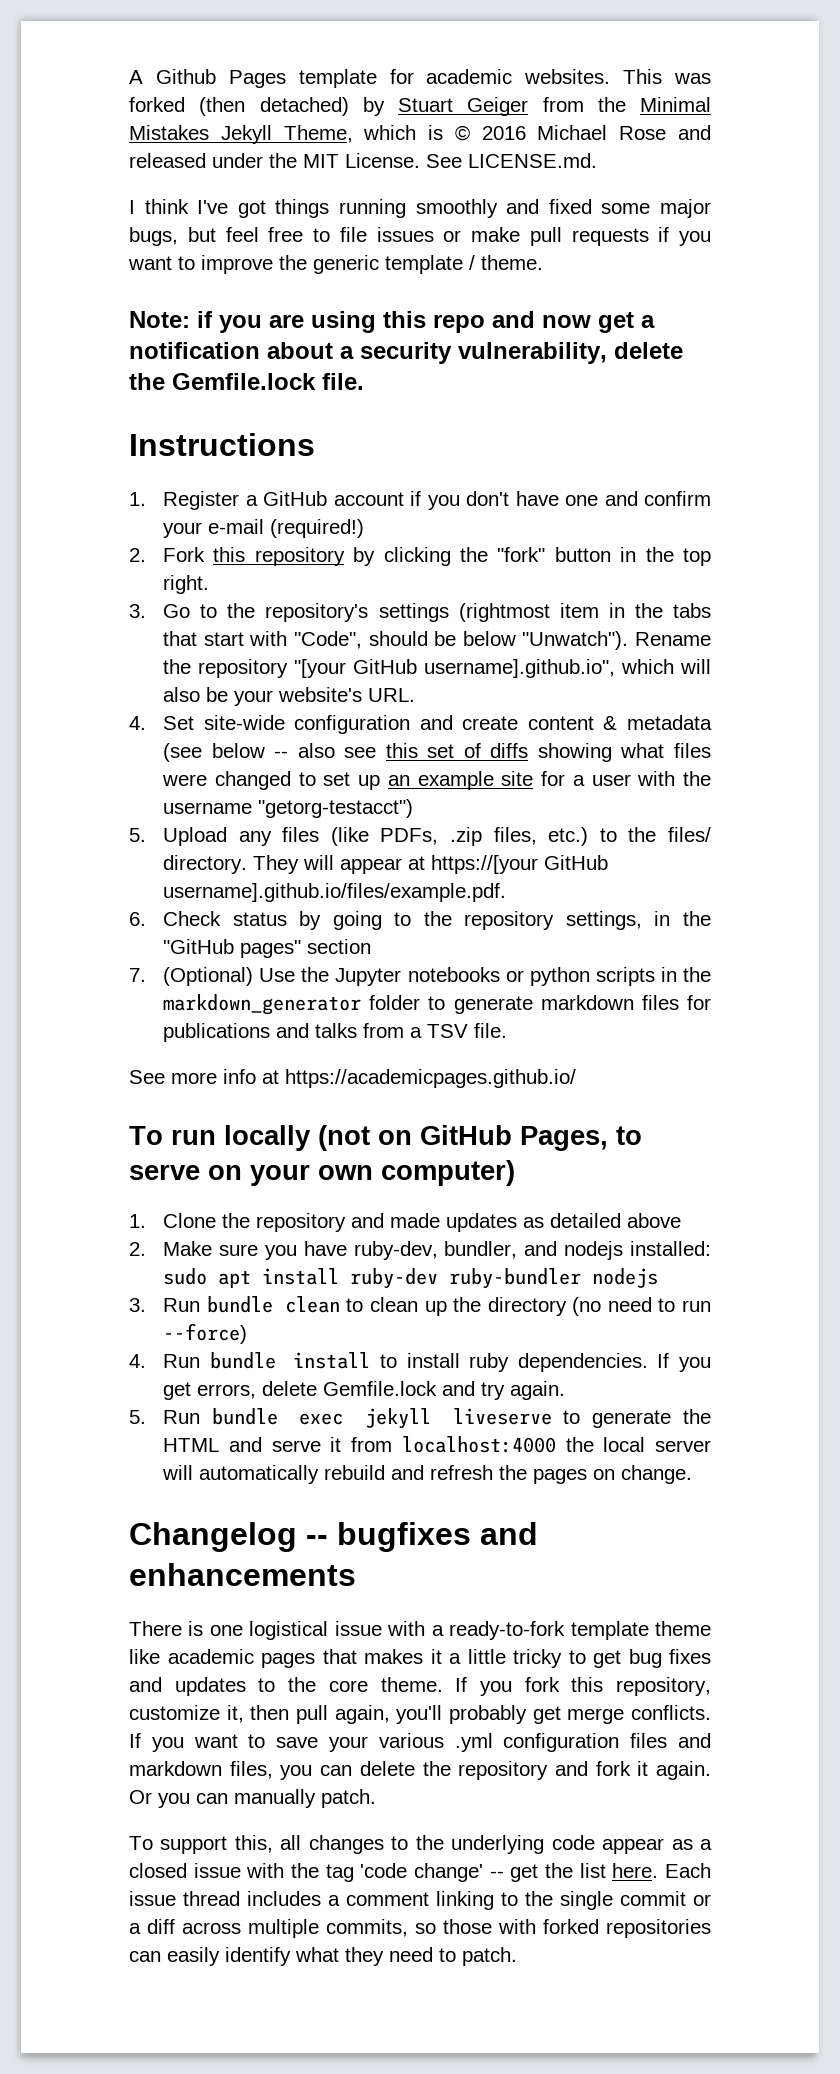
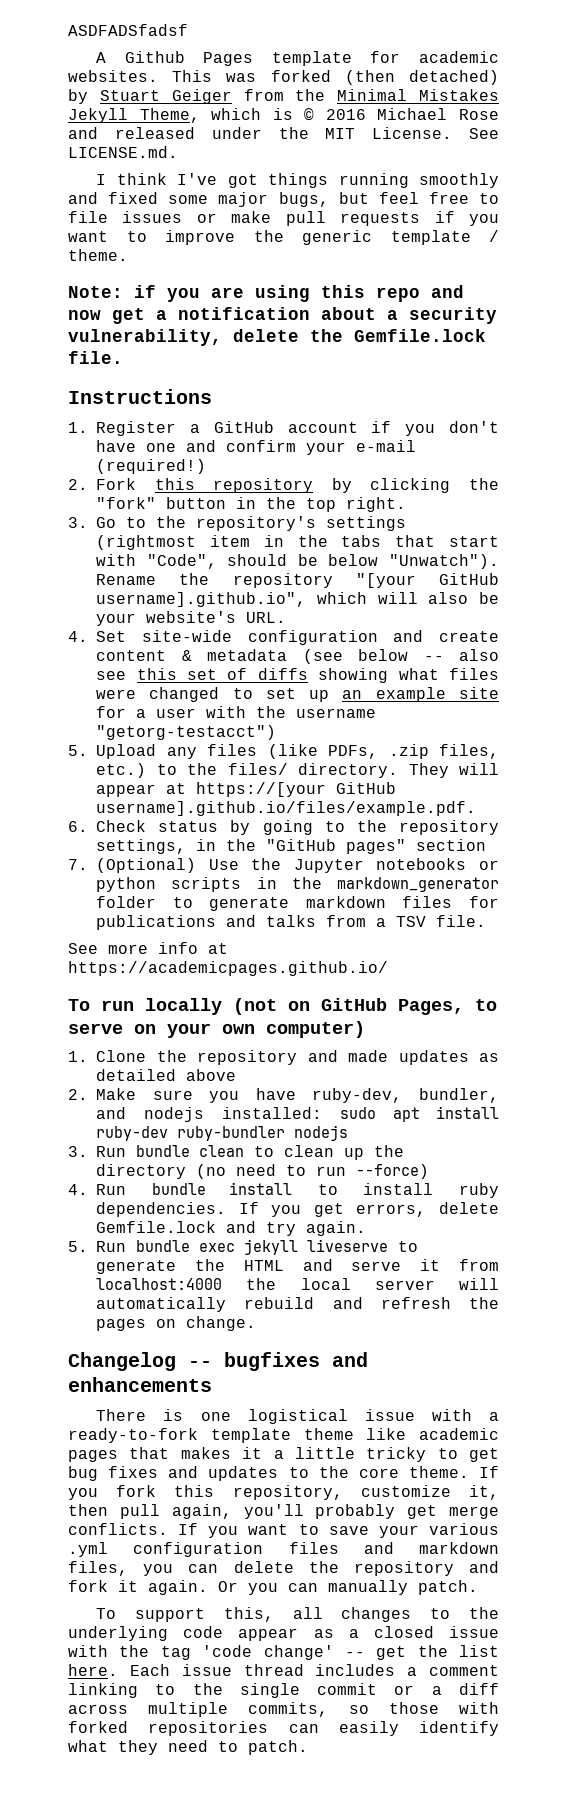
+ ASDFADSfadsf

